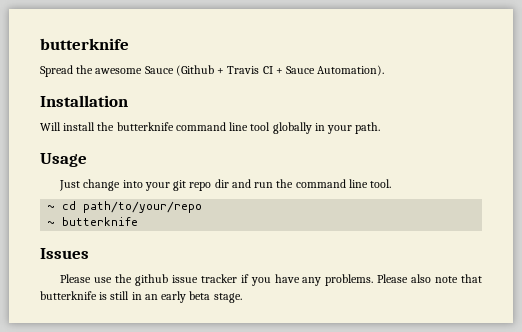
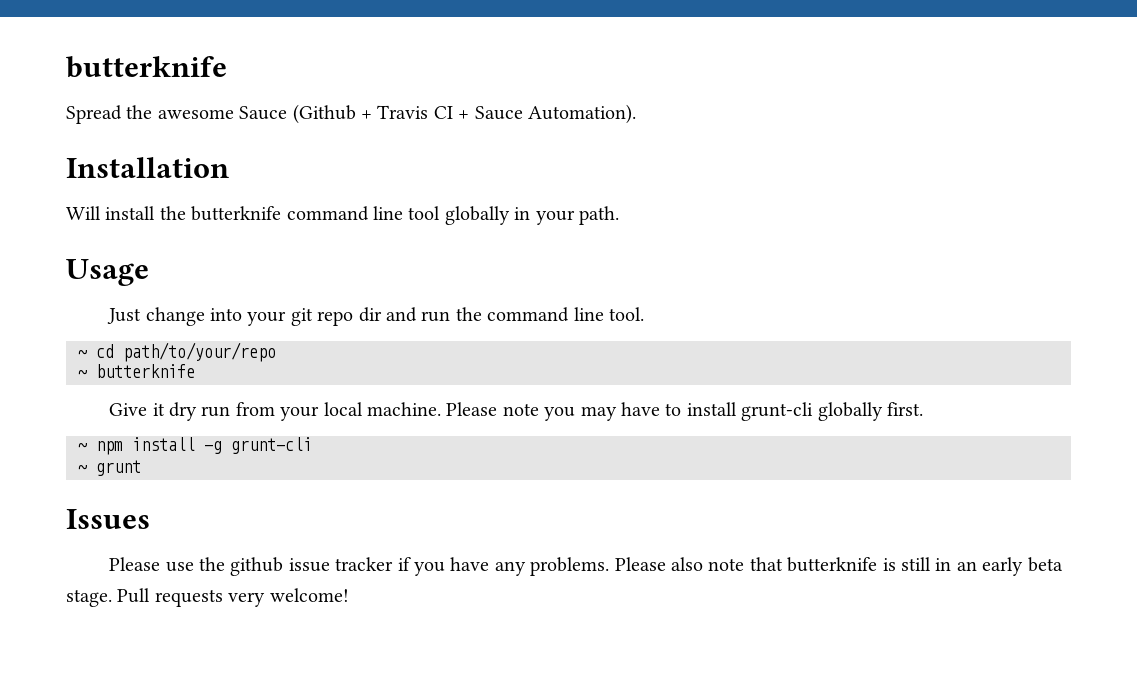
+ Give it dry run from your local machine. Please note you may have to install grunt-cli globally first.
+ ~ npm install -g grunt-cli
+ ~ grunt
+ Pull requests very welcome!

